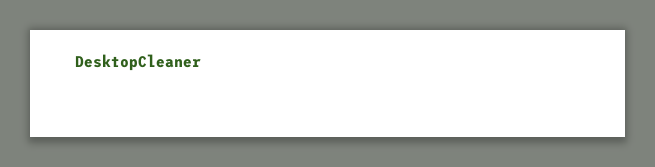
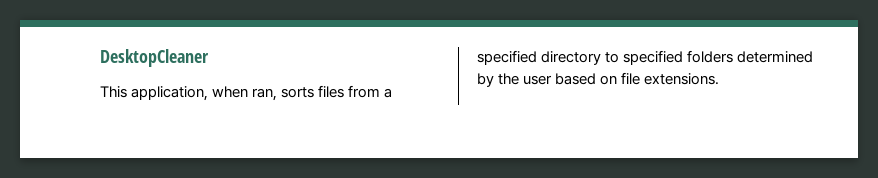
+ This application, when ran, sorts files from a specified directory to specified folders determined by the user based on file extensions.

